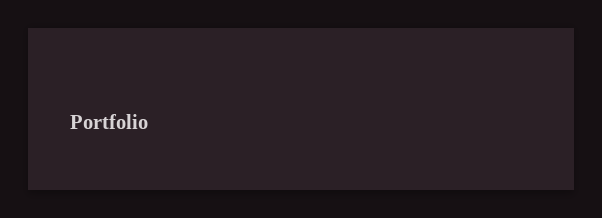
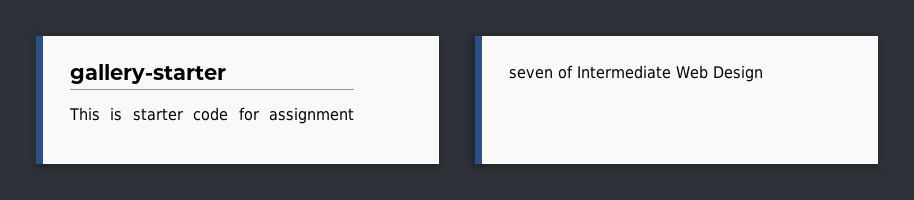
- Portfolio
+ gallery-starter
+ This is starter code for assignment seven of Intermediate Web Design

